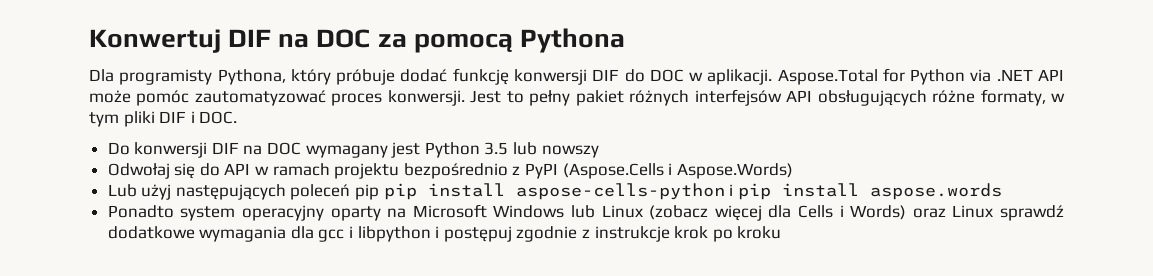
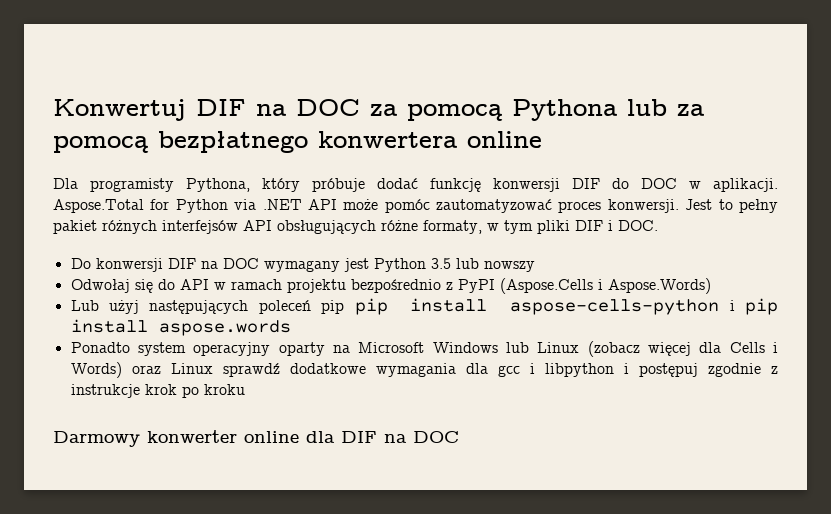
- Konwertuj DIF na DOC za pomocą Pythona
+ Konwertuj DIF na DOC za pomocą Pythona lub za pomocą bezpłatnego konwertera online
+ Darmowy konwerter online dla DIF na DOC

